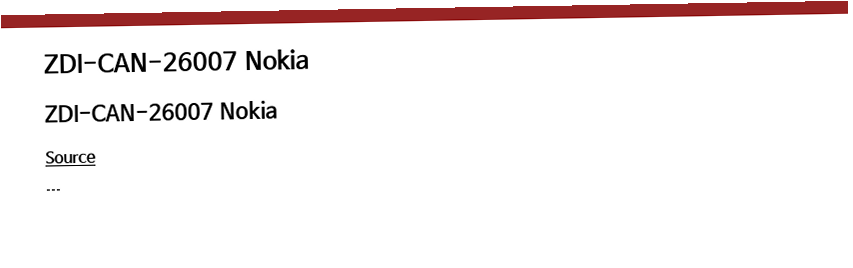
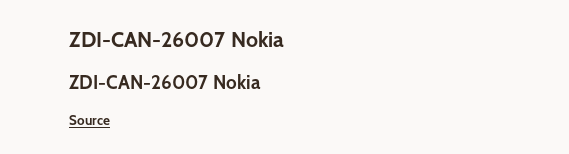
- ---

